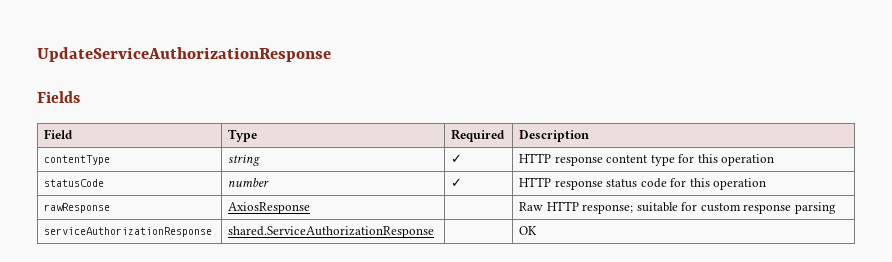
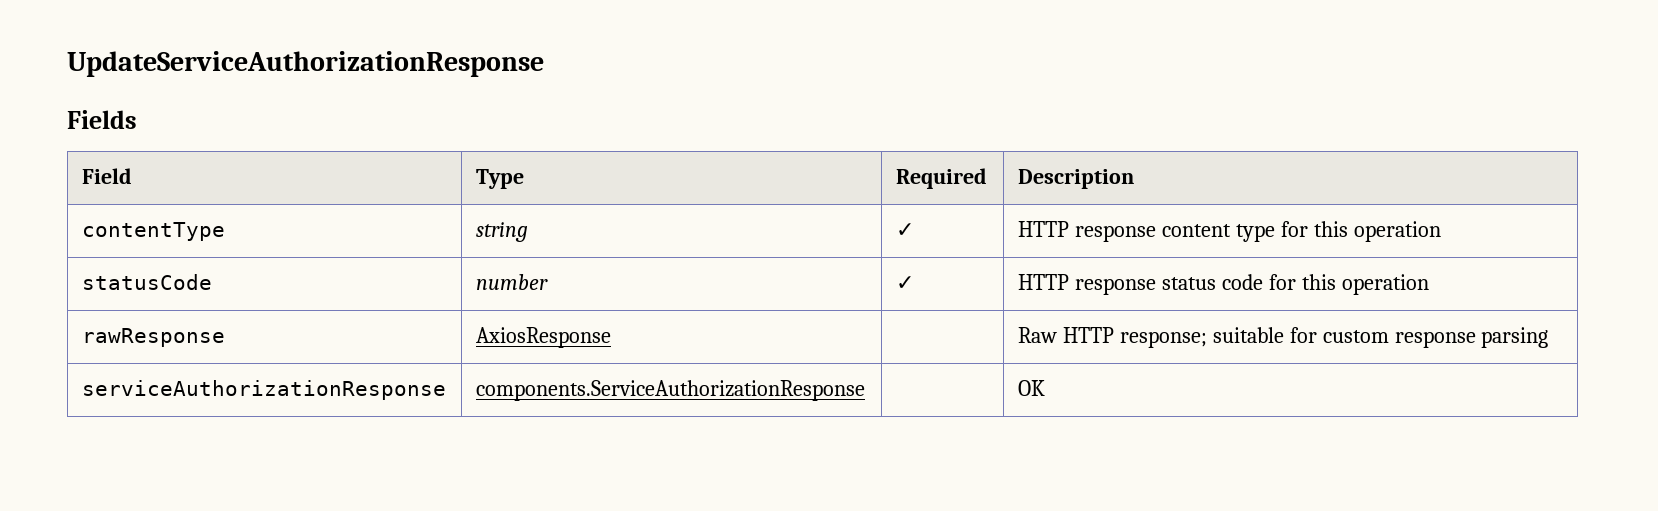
- serviceAuthorizationResponse | shared.ServiceAuthorizationResponse | | OK
+ serviceAuthorizationResponse | components.ServiceAuthorizationResponse | | OK

